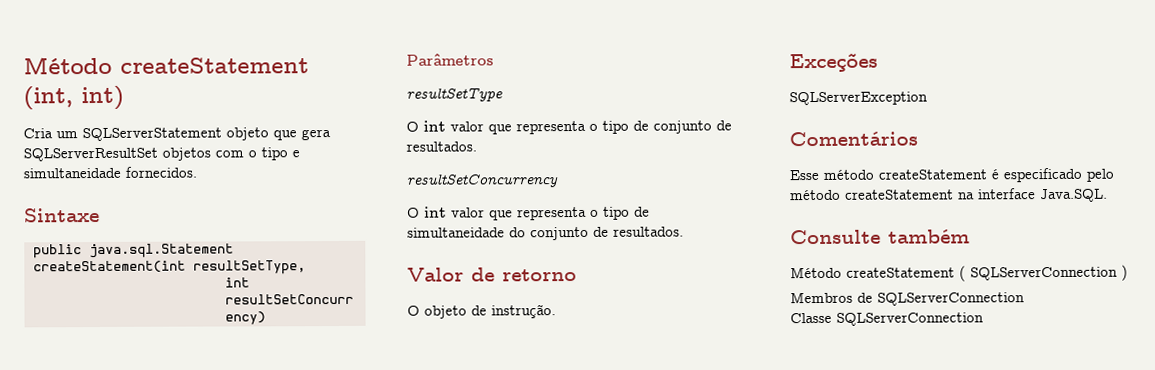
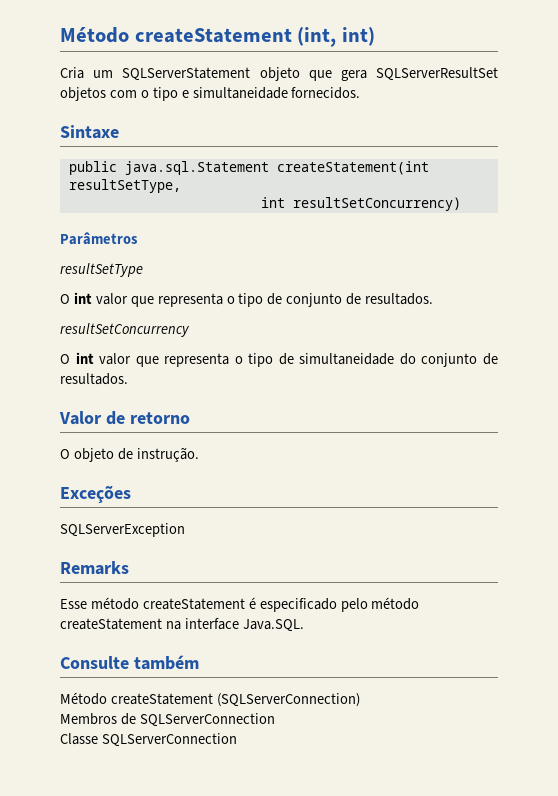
- Comentários
+ Remarks
- Método createStatement ( SQLServerConnection )
+ Método createStatement (SQLServerConnection)

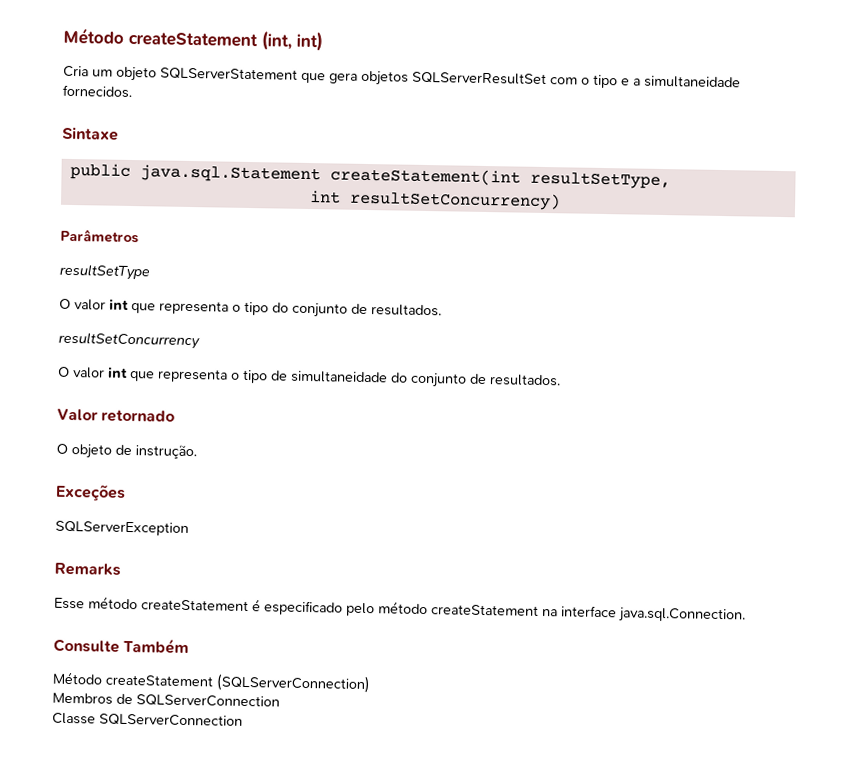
- Cria um SQLServerStatement objeto que gera SQLServerResultSet objetos com o tipo e simultaneidade fornecidos.
+ Cria um objeto SQLServerStatement que gera objetos SQLServerResultSet com o tipo e a simultaneidade fornecidos.
- O int valor que representa o tipo de conjunto de resultados.
+ O valor int que representa o tipo do conjunto de resultados.
- O int valor que representa o tipo de simultaneidade do conjunto de resultados.
+ O valor int que representa o tipo de simultaneidade do conjunto de resultados.
- Valor de retorno
+ Valor retornado
- Esse método createStatement é especificado pelo método createStatement na interface Java.SQL.
+ Esse método createStatement é especificado pelo método createStatement na interface java.sql.Connection.
- Consulte também
+ Consulte Também

